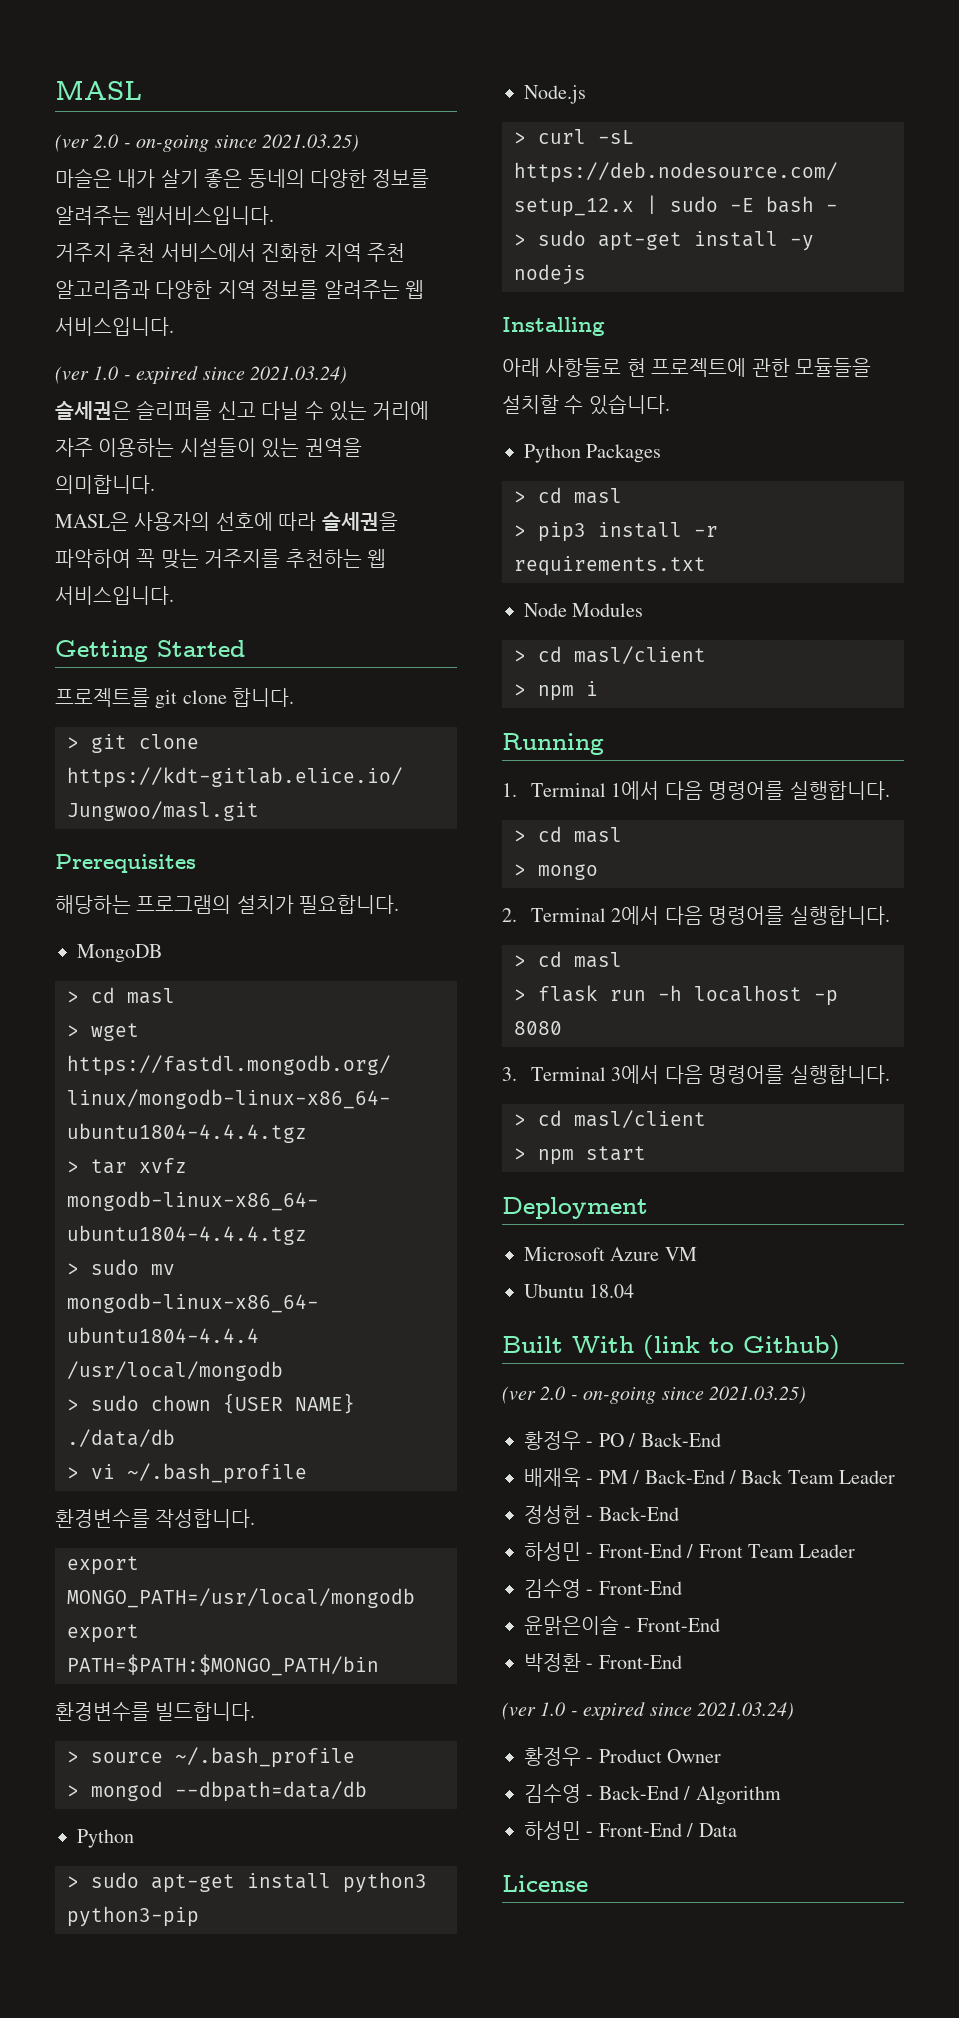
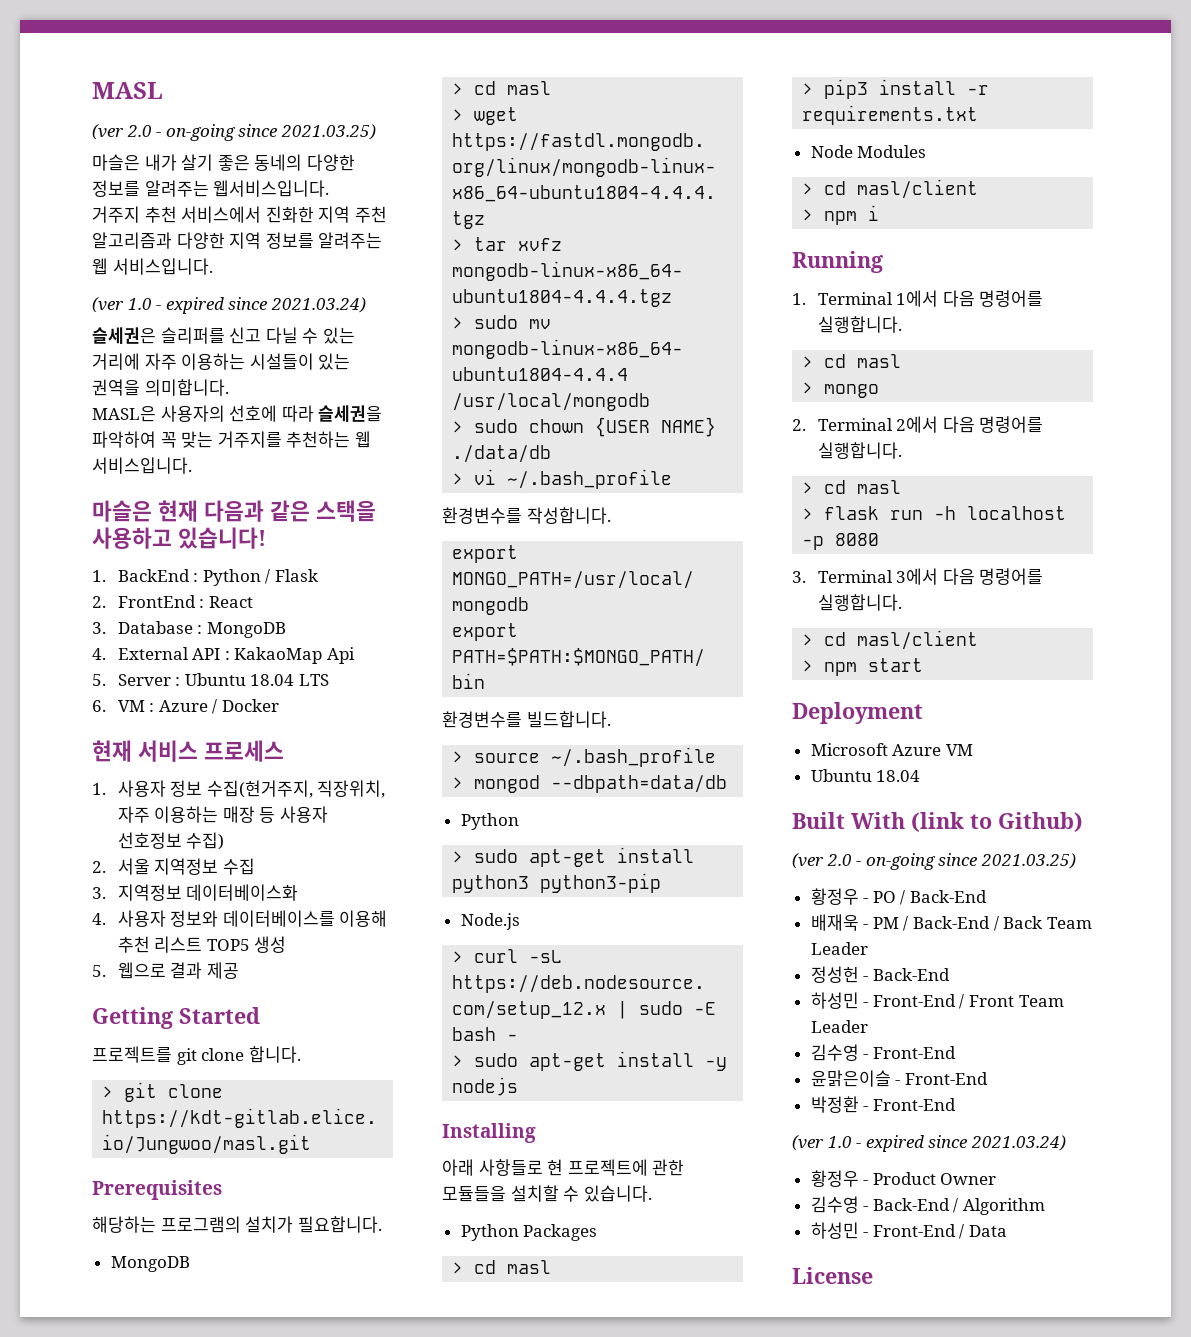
+ 마슬은 현재 다음과 같은 스택을 사용하고 있습니다!
+ 1. BackEnd : Python / Flask
+ 2. FrontEnd : React
+ 3. Database : MongoDB
+ 4. External API : KakaoMap Api
+ 5. Server : Ubuntu 18.04 LTS
+ 6. VM : Azure / Docker
+ 현재 서비스 프로세스
+ 1. 사용자 정보 수집(현거주지, 직장위치, 자주 이용하는 매장 등 사용자 선호정보 수집)
+ 2. 서울 지역정보 수집
+ 3. 지역정보 데이터베이스화
+ 4. 사용자 정보와 데이터베이스를 이용해 추천 리스트 TOP5 생성
+ 5. 웹으로 결과 제공

